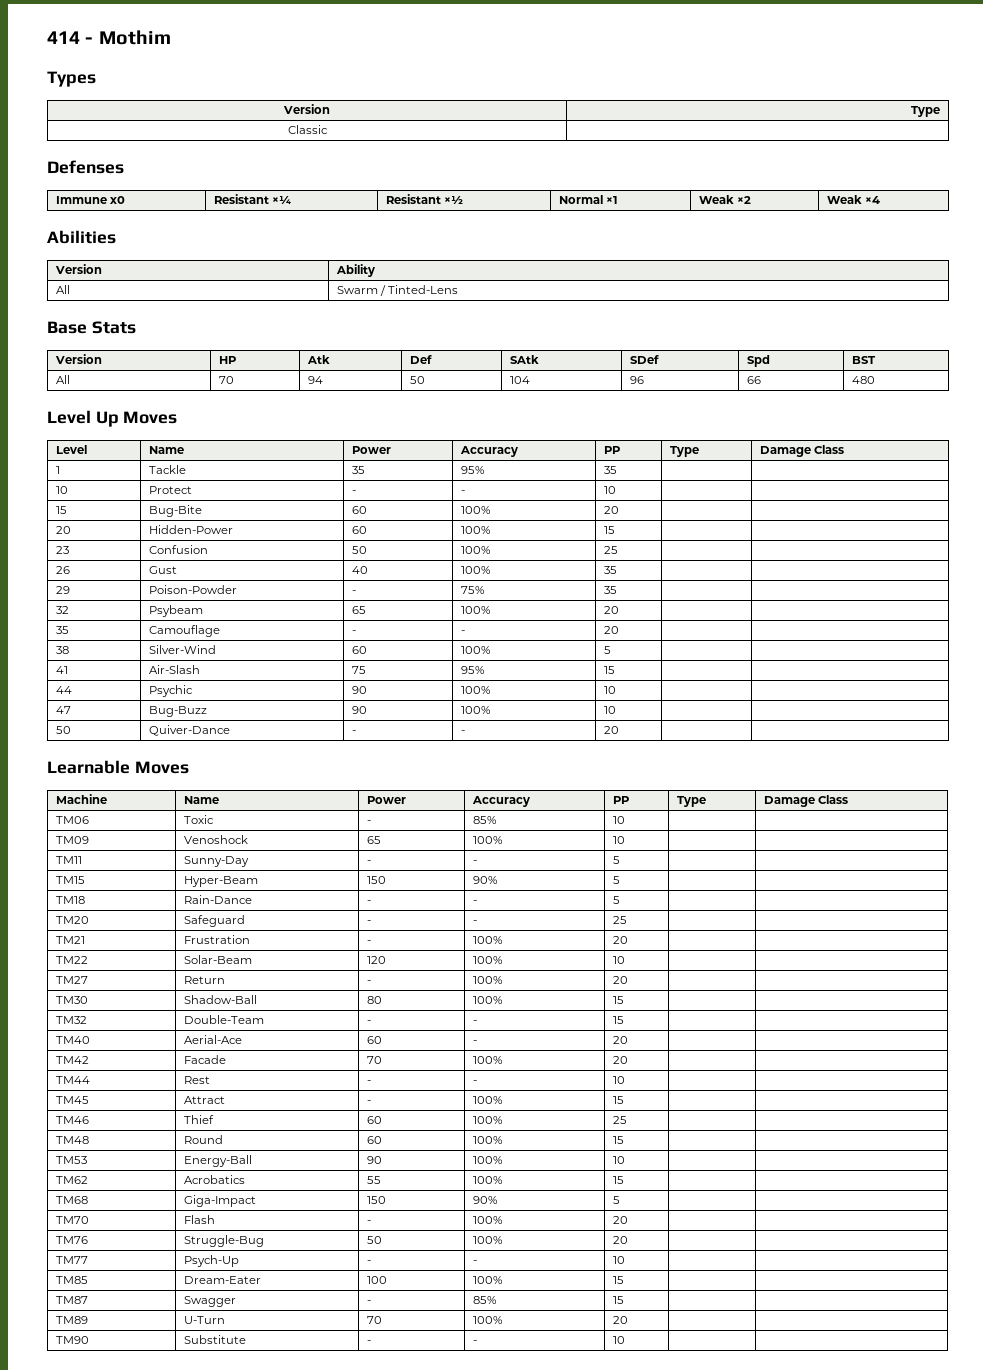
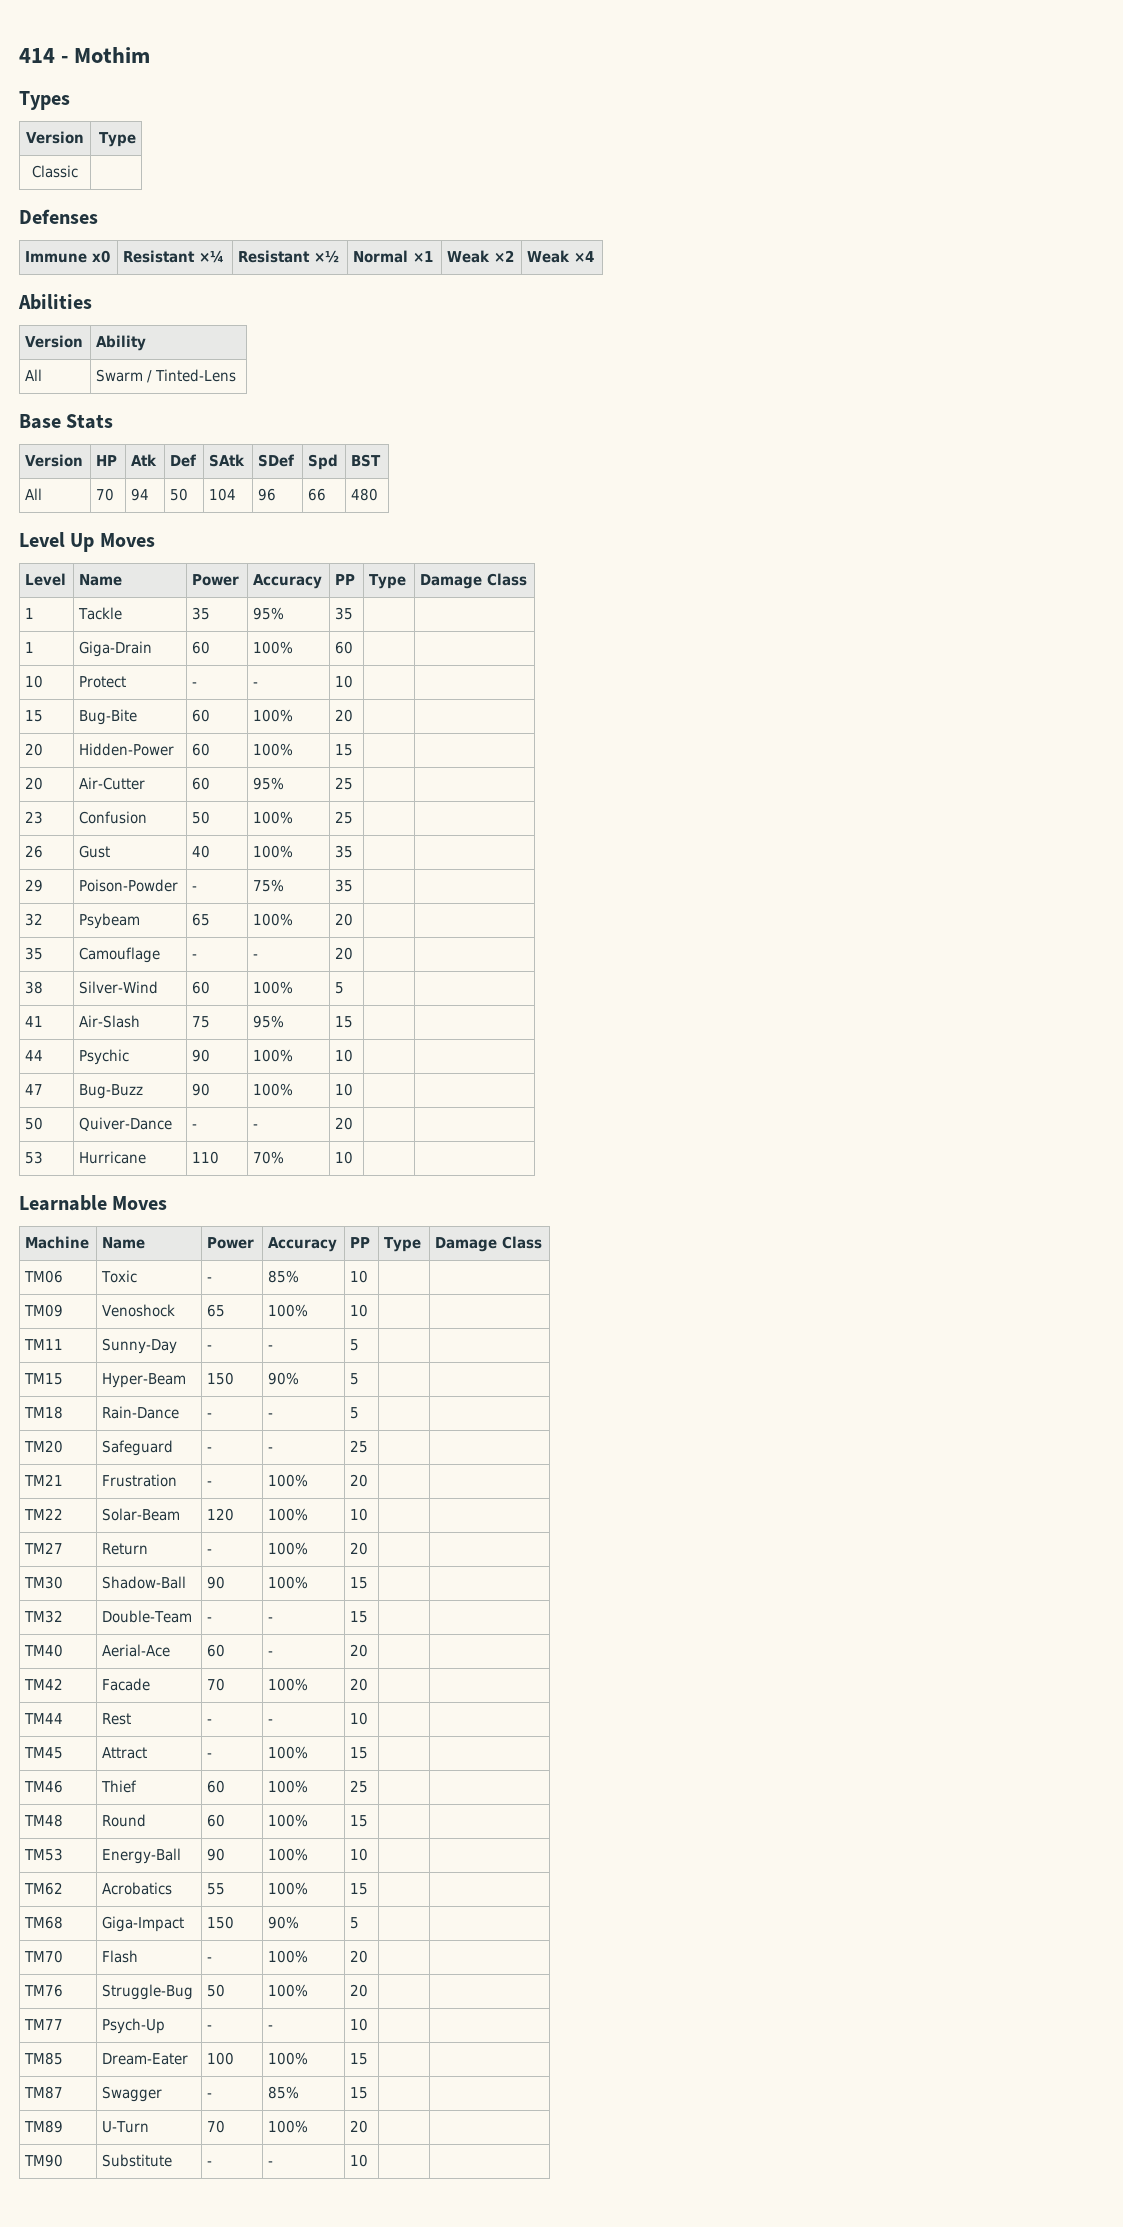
+ 1 | Giga-Drain | 60 | 100% | 60 | |
+ 20 | Air-Cutter | 60 | 95% | 25 | |
+ 53 | Hurricane | 110 | 70% | 10 | |
- TM30 | Shadow-Ball | 80 | 100% | 15 | |
+ TM30 | Shadow-Ball | 90 | 100% | 15 | |

